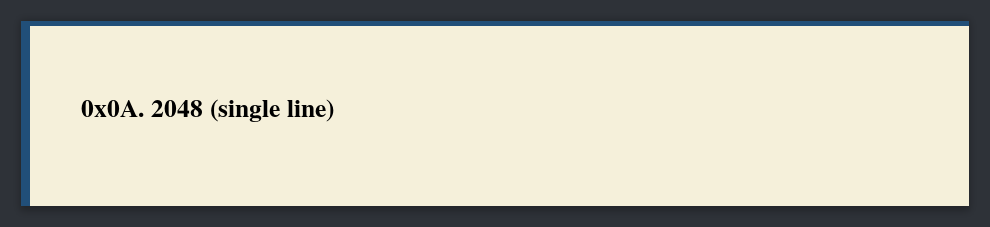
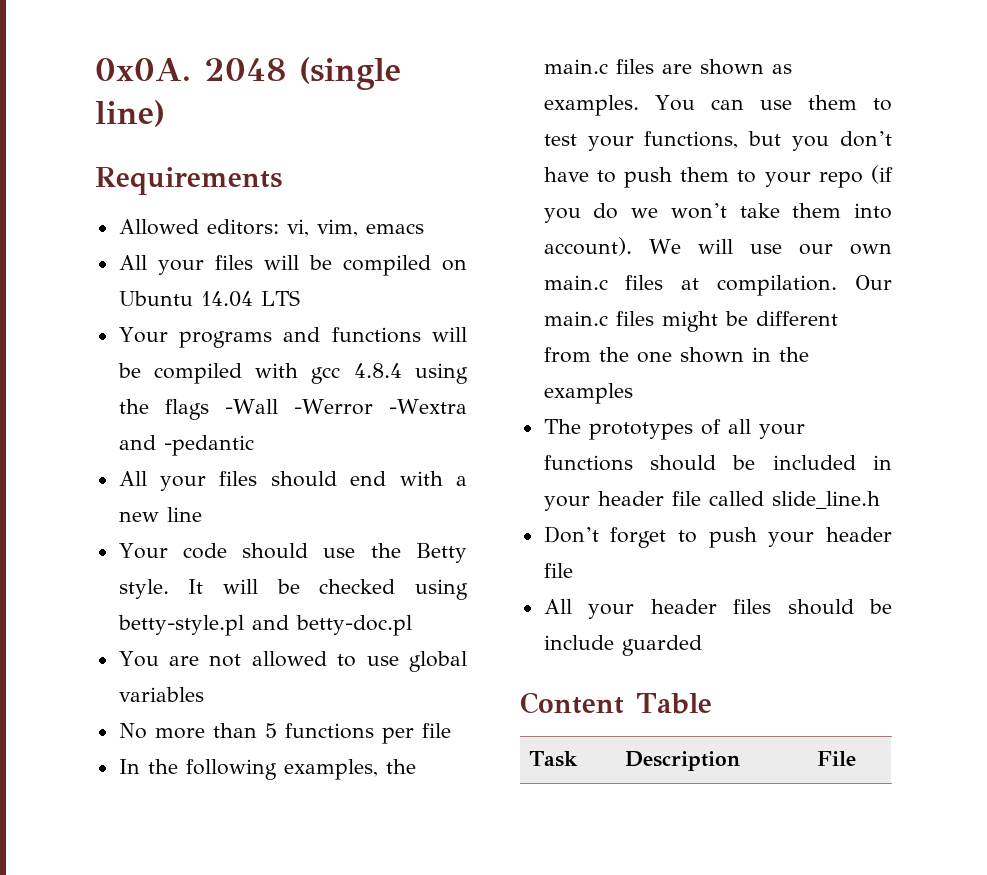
+ Requirements
+ Allowed editors: vi, vim, emacs
+ All your files will be compiled on Ubuntu 14.04 LTS
+ Your programs and functions will be compiled with gcc 4.8.4 using the flags -Wall -Werror -Wextra and -pedantic
+ All your files should end with a new line
+ Your code should use the Betty style. It will be checked using betty-style.pl and betty-doc.pl
+ You are not allowed to use global variables
+ No more than 5 functions per file
+ In the following examples, the main.c files are shown as examples. You can use them to test your functions, but you don’t have to push them to your repo (if you do we won’t take them into account). We will use our own main.c files at compilation. Our main.c files might be different from the one shown in the examples
+ The prototypes of all your functions should be included in your header file called slide_line.h
+ Don’t forget to push your header file
+ All your header files should be include guarded
+ Content Table
+ Task | Description | File

